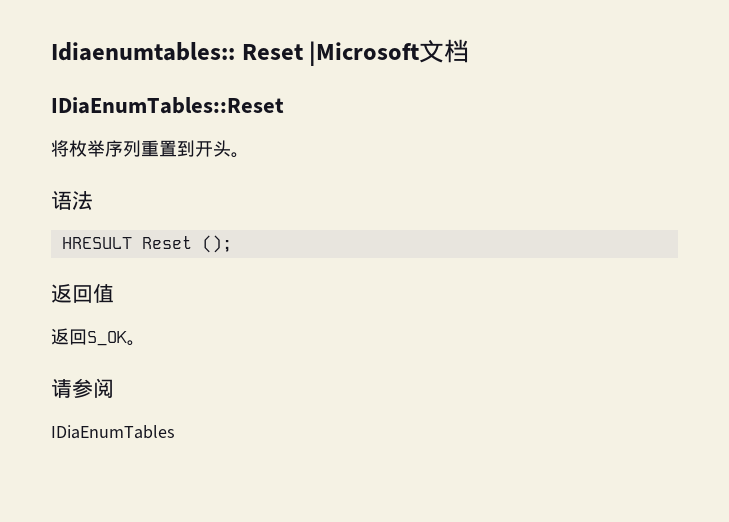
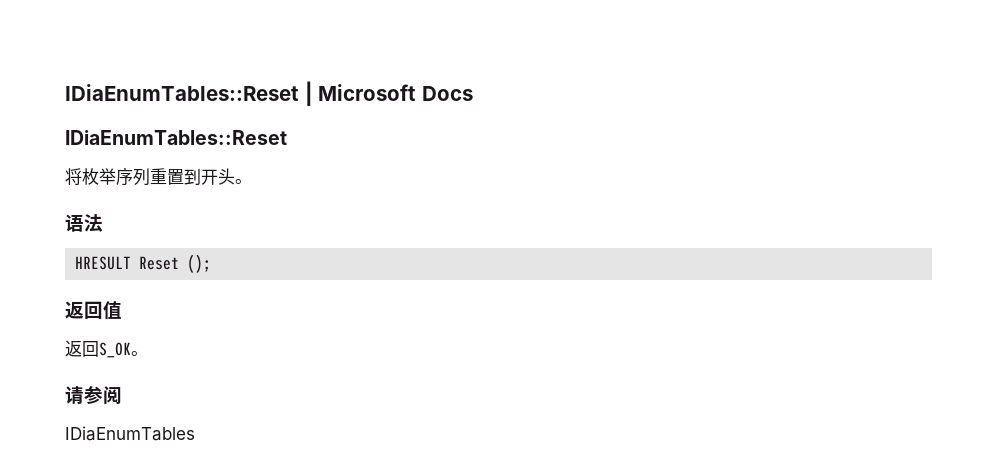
- Idiaenumtables:: Reset |Microsoft文档
+ IDiaEnumTables::Reset | Microsoft Docs

